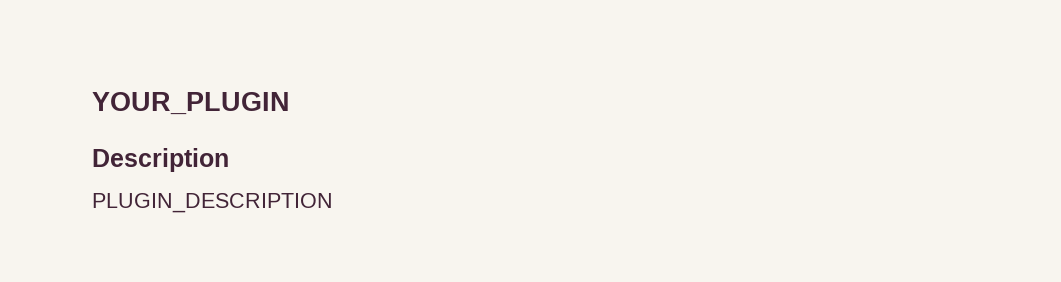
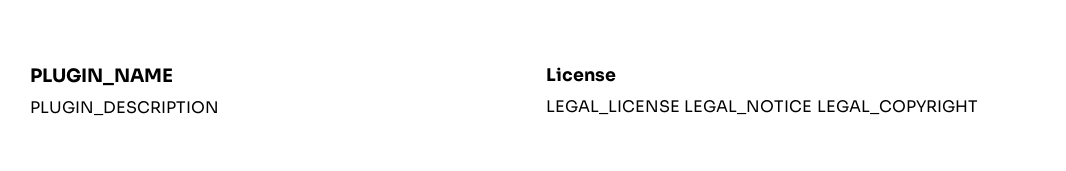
- YOUR_PLUGIN
- Description
+ PLUGIN_NAME
+ License
+ LEGAL_LICENSE LEGAL_NOTICE LEGAL_COPYRIGHT

